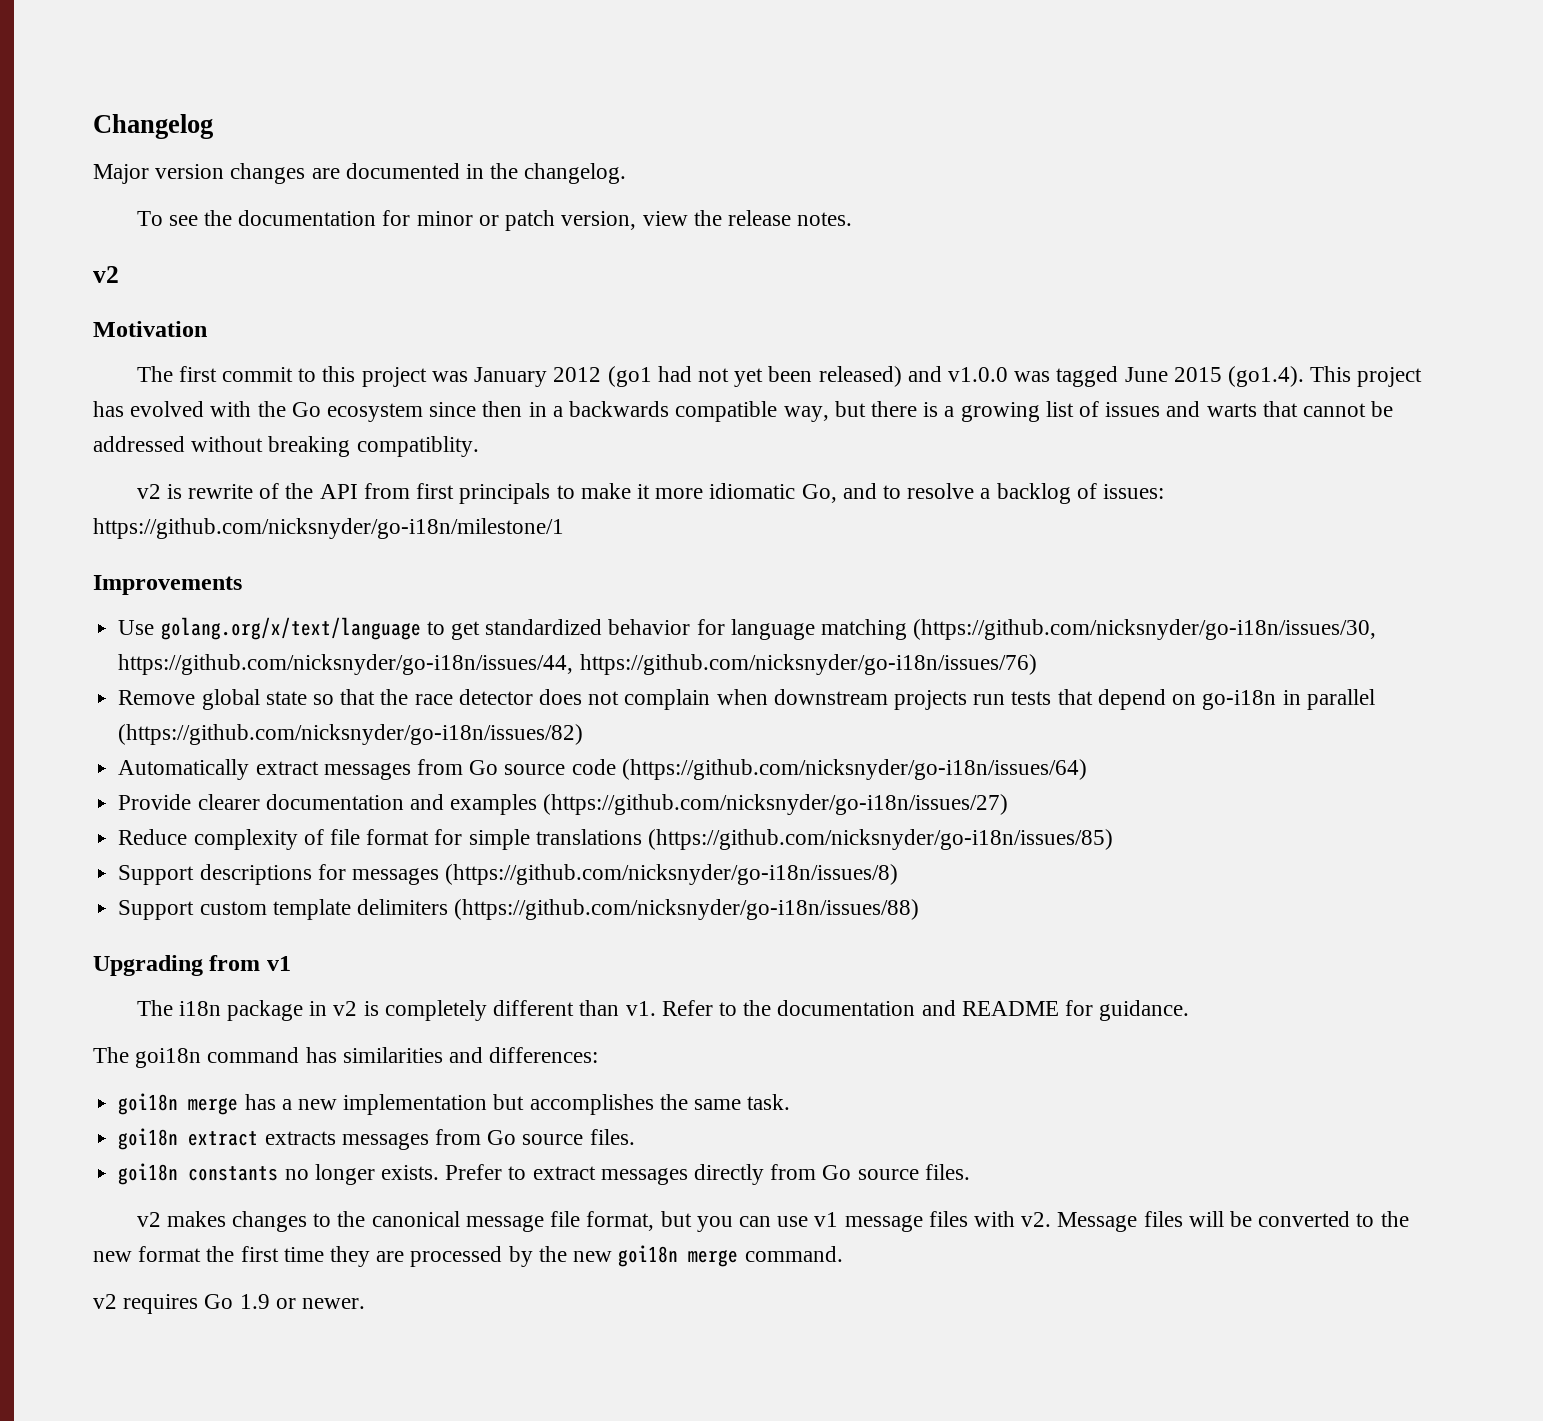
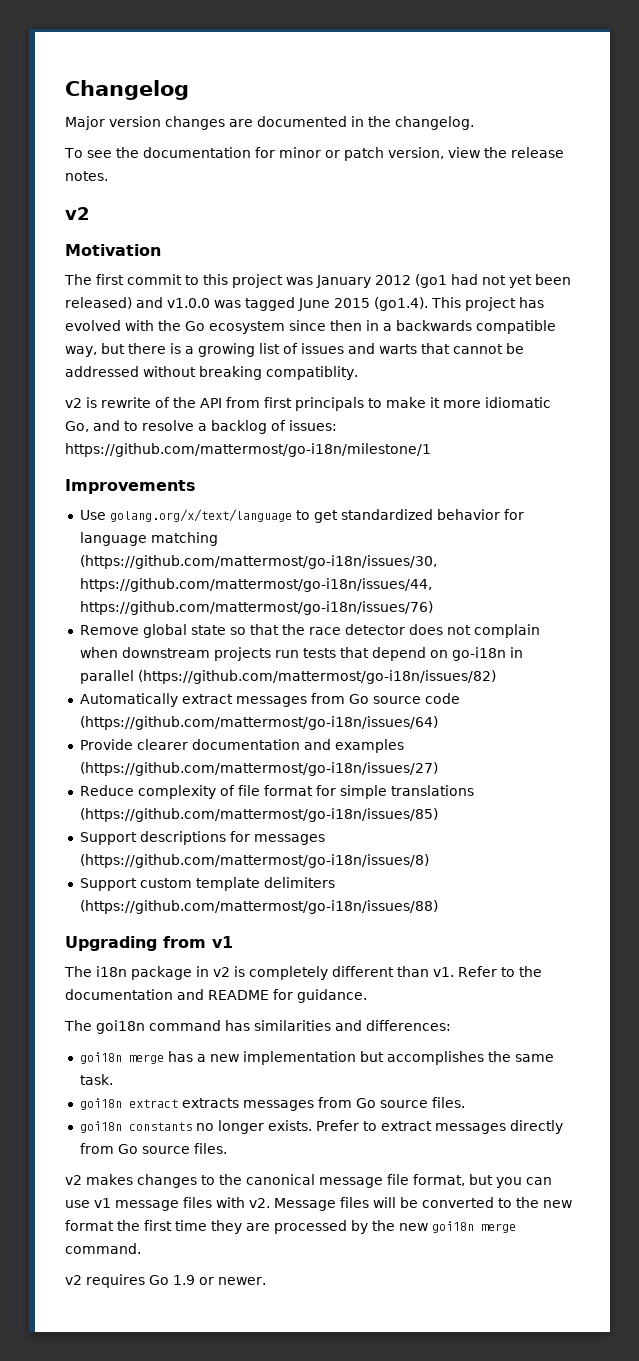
- v2 is rewrite of the API from first principals to make it more idiomatic Go, and to resolve a backlog of issues: https://github.com/nicksnyder/go-i18n/milestone/1
+ v2 is rewrite of the API from first principals to make it more idiomatic Go, and to resolve a backlog of issues: https://github.com/mattermost/go-i18n/milestone/1
- Use golang.org/x/text/language to get standardized behavior for language matching (https://github.com/nicksnyder/go-i18n/issues/30, https://github.com/nicksnyder/go-i18n/issues/44, https://github.com/nicksnyder/go-i18n/issues/76)
+ Use golang.org/x/text/language to get standardized behavior for language matching (https://github.com/mattermost/go-i18n/issues/30, https://github.com/mattermost/go-i18n/issues/44, https://github.com/mattermost/go-i18n/issues/76)
- Remove global state so that the race detector does not complain when downstream projects run tests that depend on go-i18n in parallel (https://github.com/nicksnyder/go-i18n/issues/82)
+ Remove global state so that the race detector does not complain when downstream projects run tests that depend on go-i18n in parallel (https://github.com/mattermost/go-i18n/issues/82)
- Automatically extract messages from Go source code (https://github.com/nicksnyder/go-i18n/issues/64)
+ Automatically extract messages from Go source code (https://github.com/mattermost/go-i18n/issues/64)
- Provide clearer documentation and examples (https://github.com/nicksnyder/go-i18n/issues/27)
+ Provide clearer documentation and examples (https://github.com/mattermost/go-i18n/issues/27)
- Reduce complexity of file format for simple translations (https://github.com/nicksnyder/go-i18n/issues/85)
+ Reduce complexity of file format for simple translations (https://github.com/mattermost/go-i18n/issues/85)
- Support descriptions for messages (https://github.com/nicksnyder/go-i18n/issues/8)
+ Support descriptions for messages (https://github.com/mattermost/go-i18n/issues/8)
- Support custom template delimiters (https://github.com/nicksnyder/go-i18n/issues/88)
+ Support custom template delimiters (https://github.com/mattermost/go-i18n/issues/88)

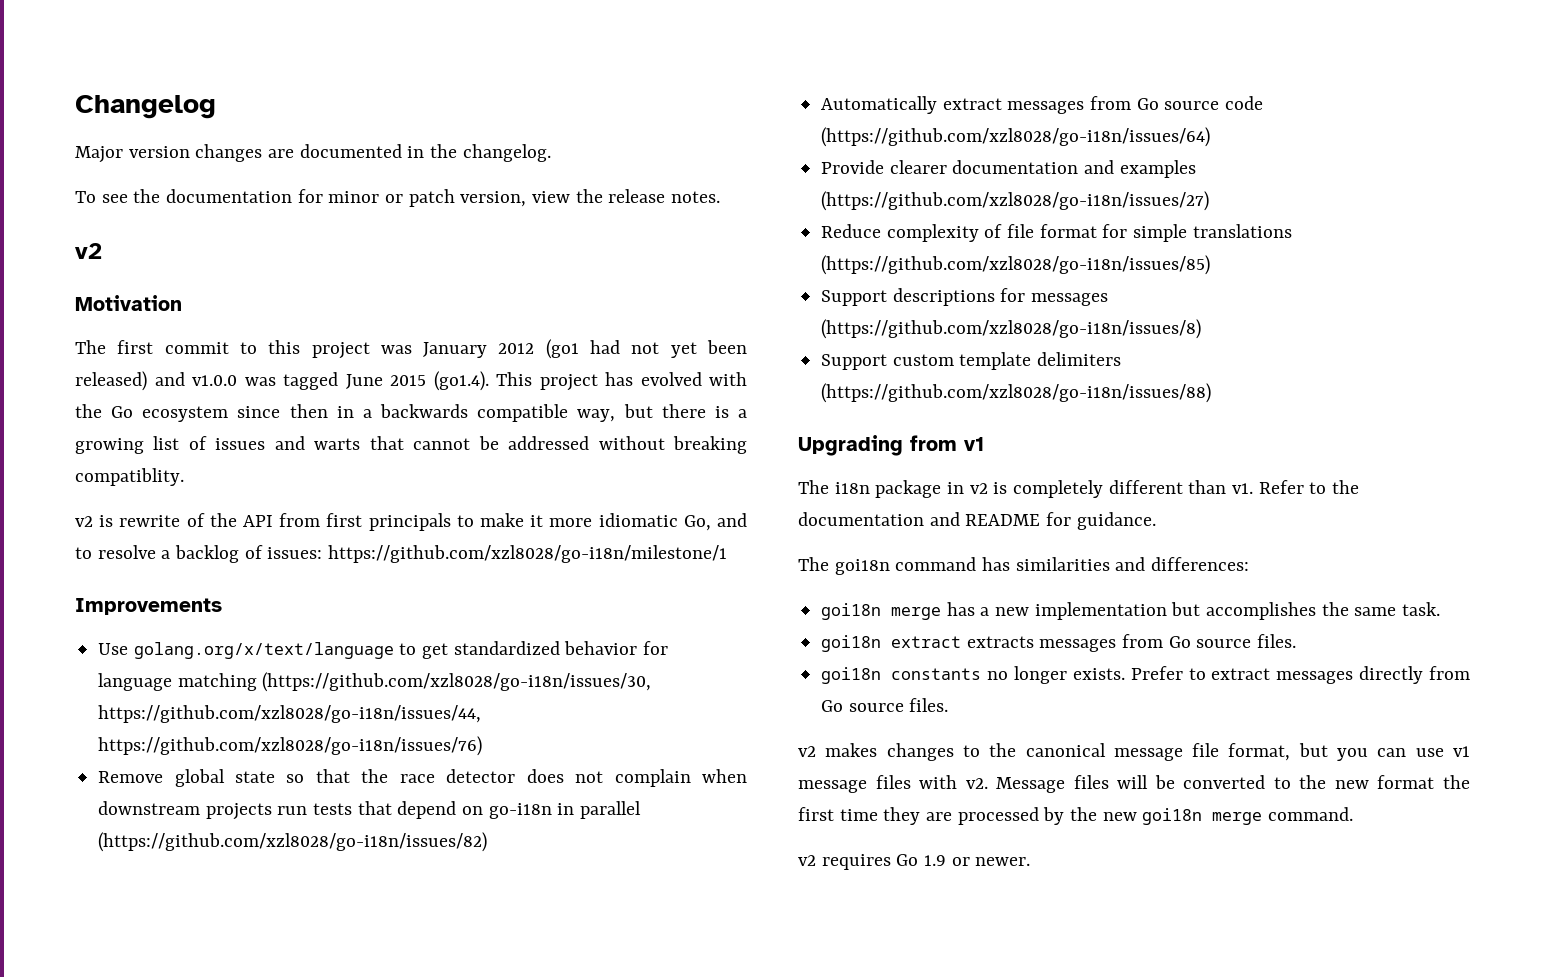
- v2 is rewrite of the API from first principals to make it more idiomatic Go, and to resolve a backlog of issues: https://github.com/mattermost/go-i18n/milestone/1
+ v2 is rewrite of the API from first principals to make it more idiomatic Go, and to resolve a backlog of issues: https://github.com/xzl8028/go-i18n/milestone/1
- Use golang.org/x/text/language to get standardized behavior for language matching (https://github.com/mattermost/go-i18n/issues/30, https://github.com/mattermost/go-i18n/issues/44, https://github.com/mattermost/go-i18n/issues/76)
+ Use golang.org/x/text/language to get standardized behavior for language matching (https://github.com/xzl8028/go-i18n/issues/30, https://github.com/xzl8028/go-i18n/issues/44, https://github.com/xzl8028/go-i18n/issues/76)
- Remove global state so that the race detector does not complain when downstream projects run tests that depend on go-i18n in parallel (https://github.com/mattermost/go-i18n/issues/82)
+ Remove global state so that the race detector does not complain when downstream projects run tests that depend on go-i18n in parallel (https://github.com/xzl8028/go-i18n/issues/82)
- Automatically extract messages from Go source code (https://github.com/mattermost/go-i18n/issues/64)
+ Automatically extract messages from Go source code (https://github.com/xzl8028/go-i18n/issues/64)
- Provide clearer documentation and examples (https://github.com/mattermost/go-i18n/issues/27)
+ Provide clearer documentation and examples (https://github.com/xzl8028/go-i18n/issues/27)
- Reduce complexity of file format for simple translations (https://github.com/mattermost/go-i18n/issues/85)
+ Reduce complexity of file format for simple translations (https://github.com/xzl8028/go-i18n/issues/85)
- Support descriptions for messages (https://github.com/mattermost/go-i18n/issues/8)
+ Support descriptions for messages (https://github.com/xzl8028/go-i18n/issues/8)
- Support custom template delimiters (https://github.com/mattermost/go-i18n/issues/88)
+ Support custom template delimiters (https://github.com/xzl8028/go-i18n/issues/88)

